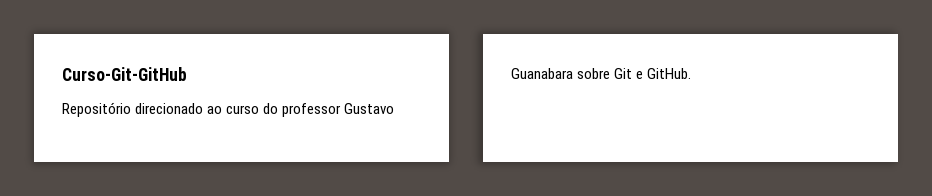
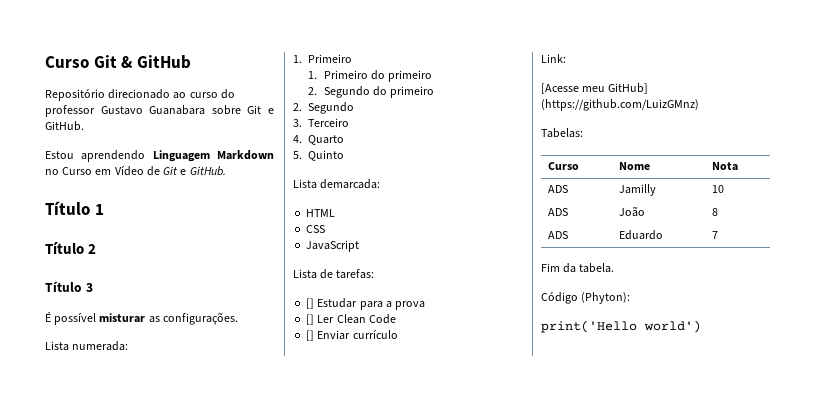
- Curso-Git-GitHub
+ Curso Git & GitHub
+ Estou aprendendo Linguagem Markdown no Curso em Vídeo de Git e GitHub.
+ Título 1
+ Título 2
+ Título 3
+ É possível misturar as configurações.
+ Lista numerada:
+ 1. Primeiro
+ 1. Primeiro do primeiro
+ 2. Segundo do primeiro
+ 2. Segundo
+ 3. Terceiro
+ 4. Quarto
+ 5. Quinto
+ Lista demarcada:
+ HTML
+ CSS
+ JavaScript
+ Lista de tarefas:
+ [] Estudar para a prova
+ [] Ler Clean Code
+ [] Enviar currículo
+ Link:
+ [Acesse meu GitHub] (https://github.com/LuizGMnz)
+ Tabelas:
+ Curso | Nome | Nota
+ ADS | Jamilly | 10
+ ADS | João | 8
+ ADS | Eduardo | 7
+ Fim da tabela.
+ Código (Phyton):
+ print('Hello world')

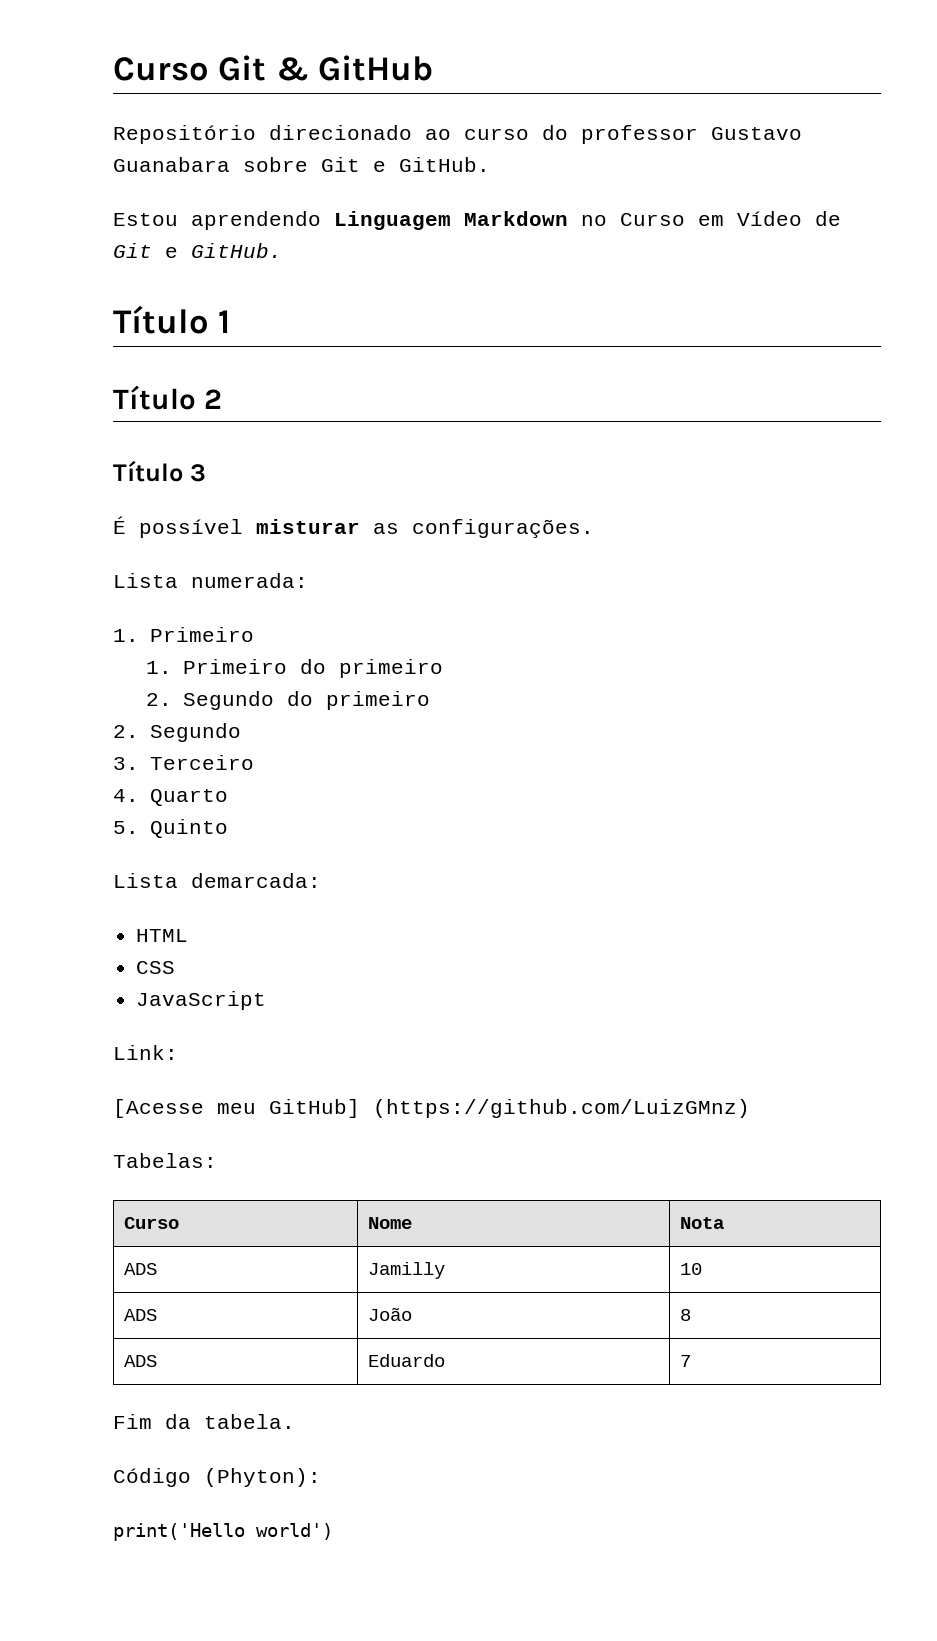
- Lista de tarefas:
- [] Estudar para a prova
- [] Ler Clean Code
- [] Enviar currículo

